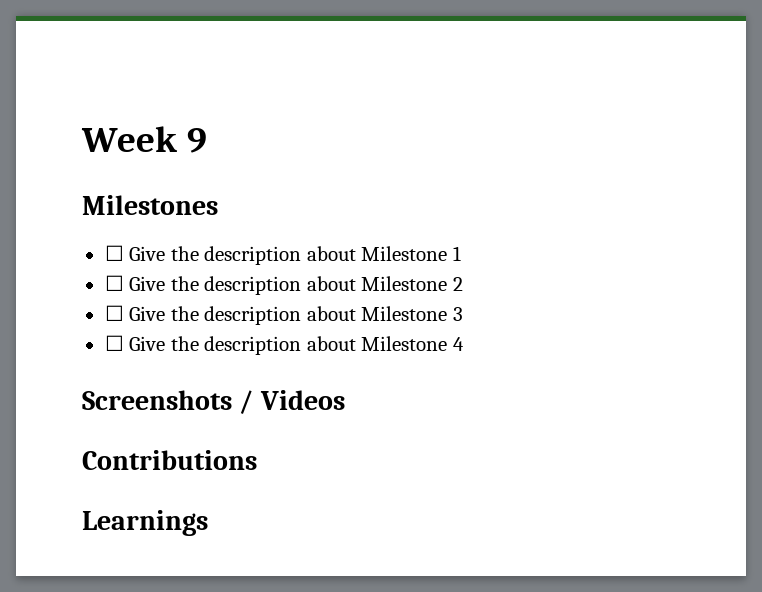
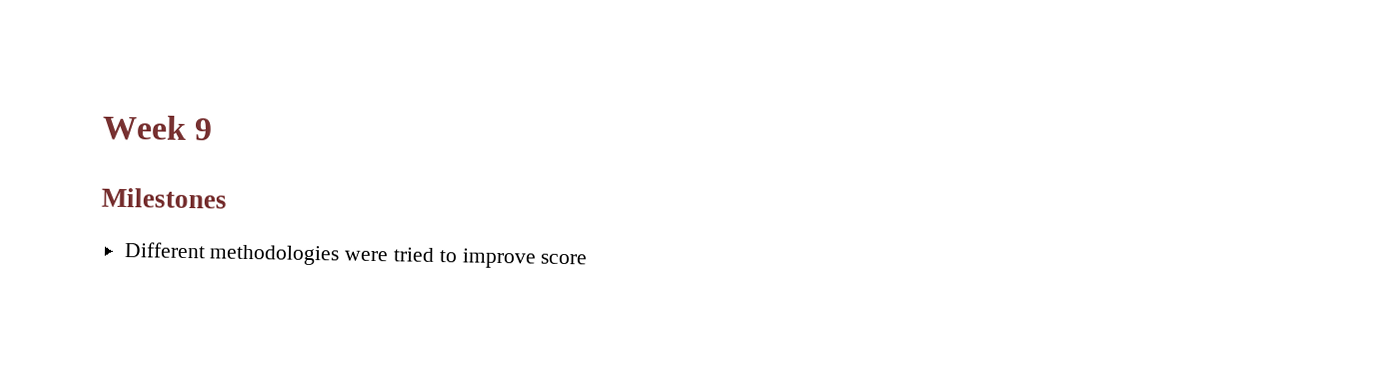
- ☐ Give the description about Milestone 1
- ☐ Give the description about Milestone 2
- ☐ Give the description about Milestone 3
- ☐ Give the description about Milestone 4
- Screenshots / Videos
- Contributions
- Learnings
+ Different methodologies were tried to improve score

